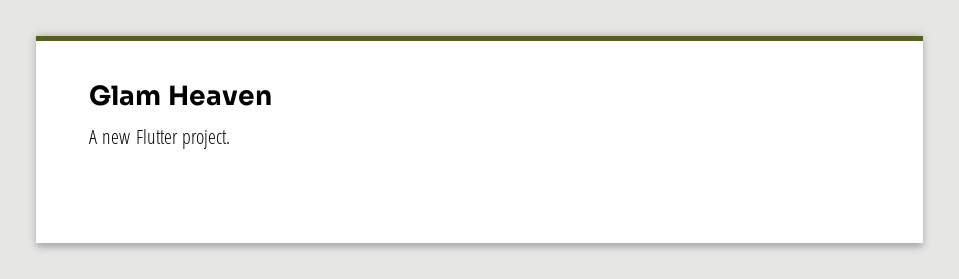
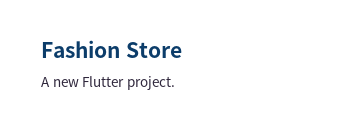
- Glam Heaven
+ Fashion Store

